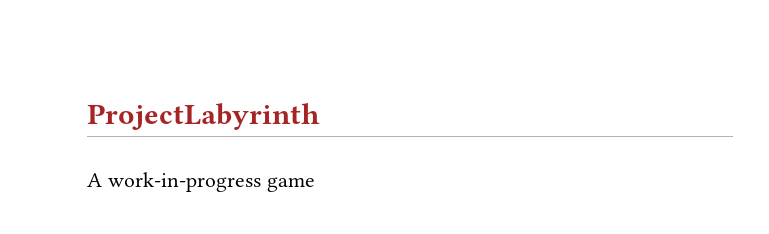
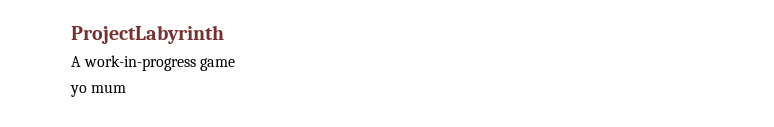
+ yo mum

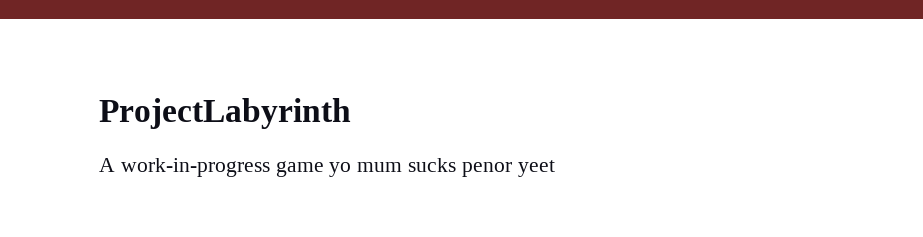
- A work-in-progress game
- yo mum
+ A work-in-progress game yo mum sucks penor yeet

